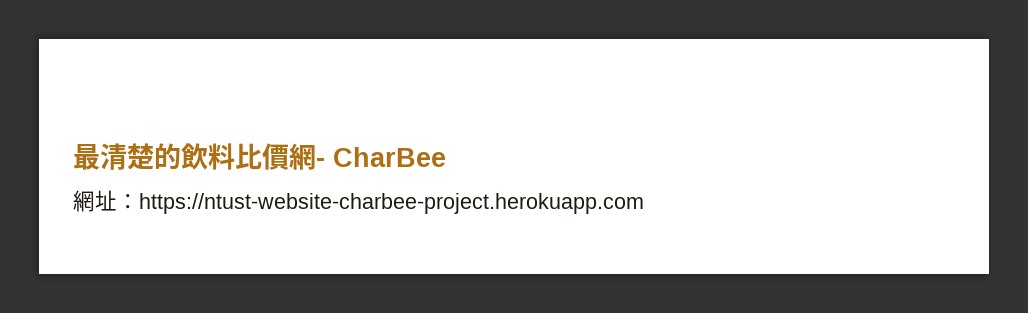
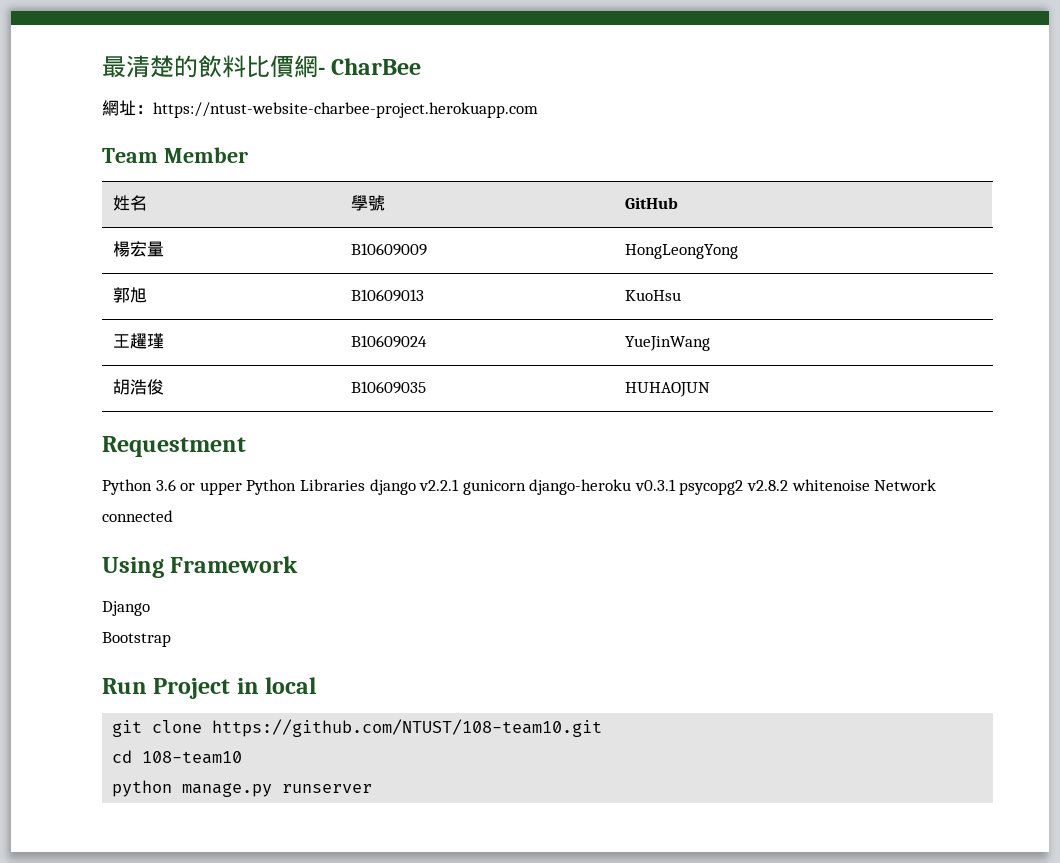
+ Team Member
+ 姓名 | 學號 | GitHub
+ 楊宏量 | B10609009 | HongLeongYong
+ 郭旭 | B10609013 | KuoHsu
+ 王趯瑾 | B10609024 | YueJinWang
+ 胡浩俊 | B10609035 | HUHAOJUN
+ Requestment
+ Python 3.6 or upper Python Libraries django v2.2.1 gunicorn django-heroku v0.3.1 psycopg2 v2.8.2 whitenoise Network connected
+ Using Framework
+ Django
+ Bootstrap
+ Run Project in local
+ git clone https://github.com/NTUST/108-team10.git
+ cd 108-team10
+ python manage.py runserver

